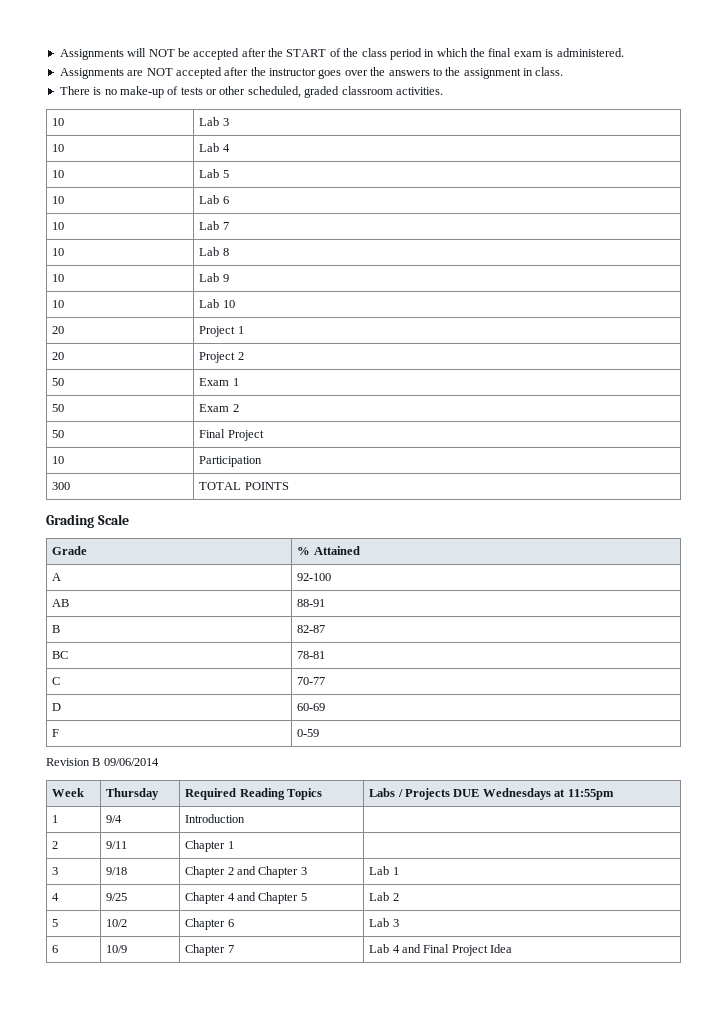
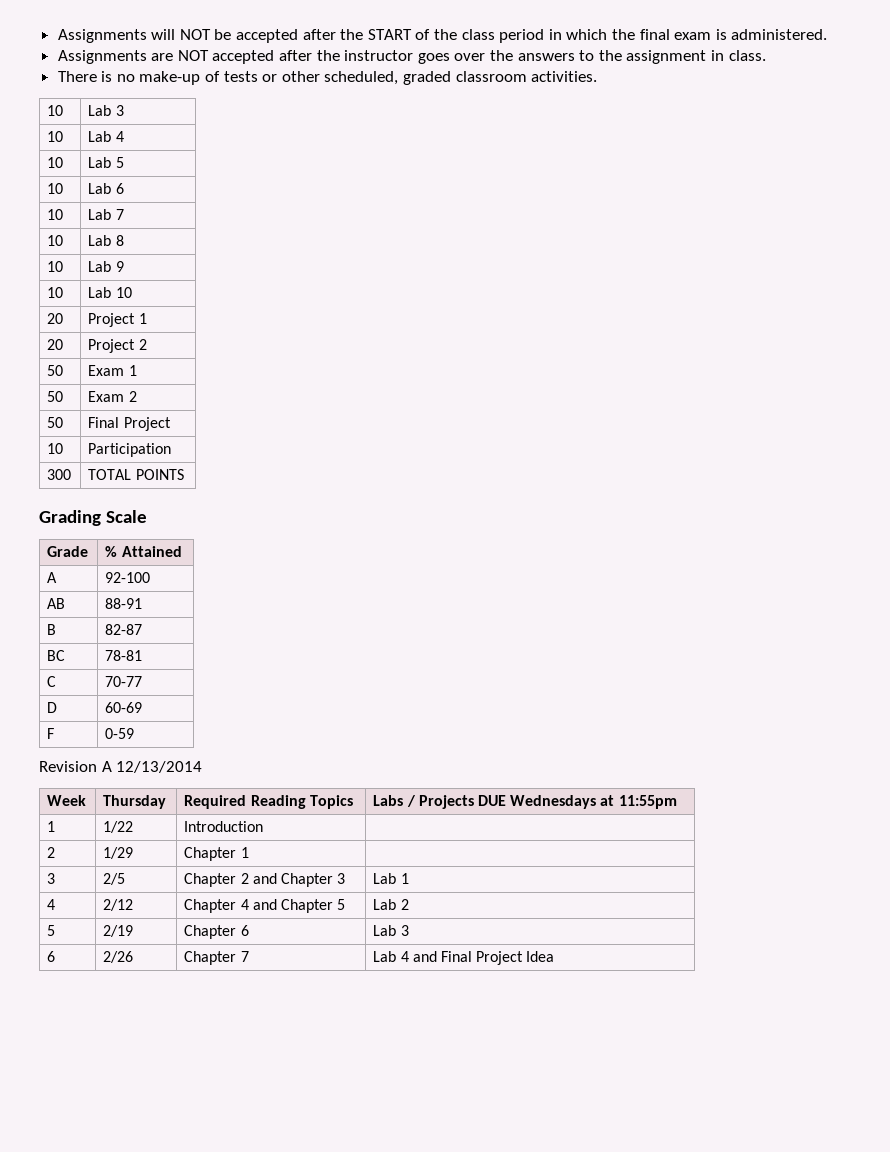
- Revision B 09/06/2014
+ Revision A 12/13/2014
- 1 | 9/4 | Introduction |
+ 1 | 1/22 | Introduction |
- 2 | 9/11 | Chapter 1 |
+ 2 | 1/29 | Chapter 1 |
- 3 | 9/18 | Chapter 2 and Chapter 3 | Lab 1
+ 3 | 2/5 | Chapter 2 and Chapter 3 | Lab 1
- 4 | 9/25 | Chapter 4 and Chapter 5 | Lab 2
+ 4 | 2/12 | Chapter 4 and Chapter 5 | Lab 2
- 5 | 10/2 | Chapter 6 | Lab 3
+ 5 | 2/19 | Chapter 6 | Lab 3
- 6 | 10/9 | Chapter 7 | Lab 4 and Final Project Idea
+ 6 | 2/26 | Chapter 7 | Lab 4 and Final Project Idea

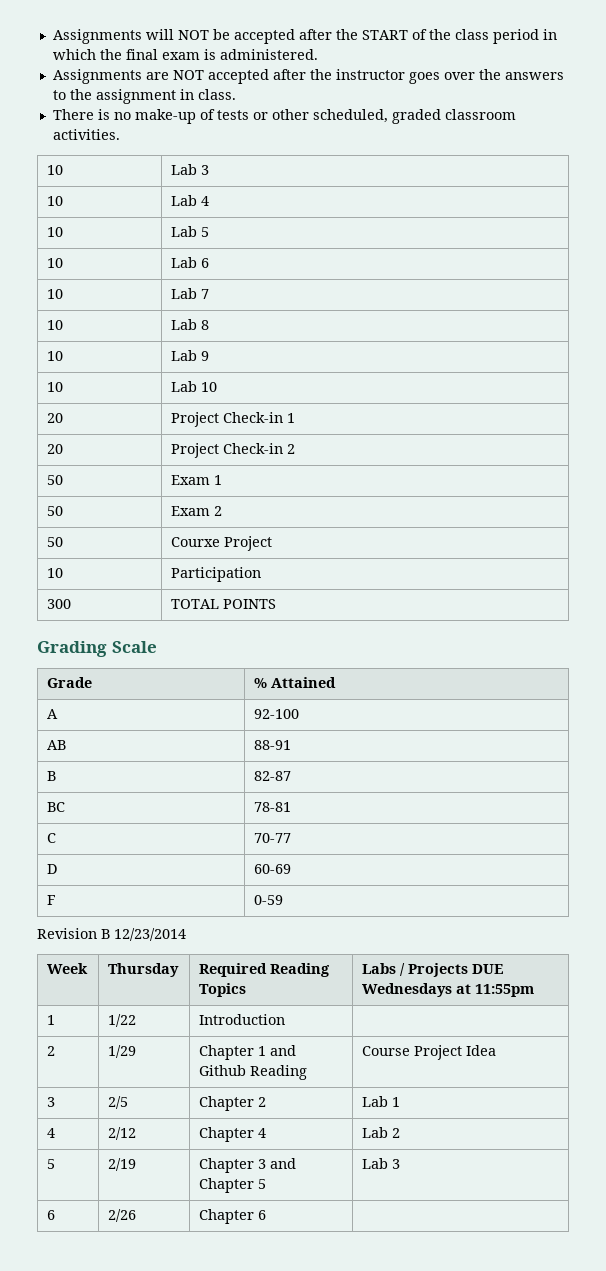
- 20 | Project 1
+ 20 | Project Check-in 1
- 20 | Project 2
+ 20 | Project Check-in 2
- 50 | Final Project
+ 50 | Courxe Project
- Revision A 12/13/2014
+ Revision B 12/23/2014
- 2 | 1/29 | Chapter 1 |
+ 2 | 1/29 | Chapter 1 and Github Reading | Course Project Idea
- 3 | 2/5 | Chapter 2 and Chapter 3 | Lab 1
+ 3 | 2/5 | Chapter 2 | Lab 1
- 4 | 2/12 | Chapter 4 and Chapter 5 | Lab 2
+ 4 | 2/12 | Chapter 4 | Lab 2
- 5 | 2/19 | Chapter 6 | Lab 3
+ 5 | 2/19 | Chapter 3 and Chapter 5 | Lab 3
- 6 | 2/26 | Chapter 7 | Lab 4 and Final Project Idea
+ 6 | 2/26 | Chapter 6 |

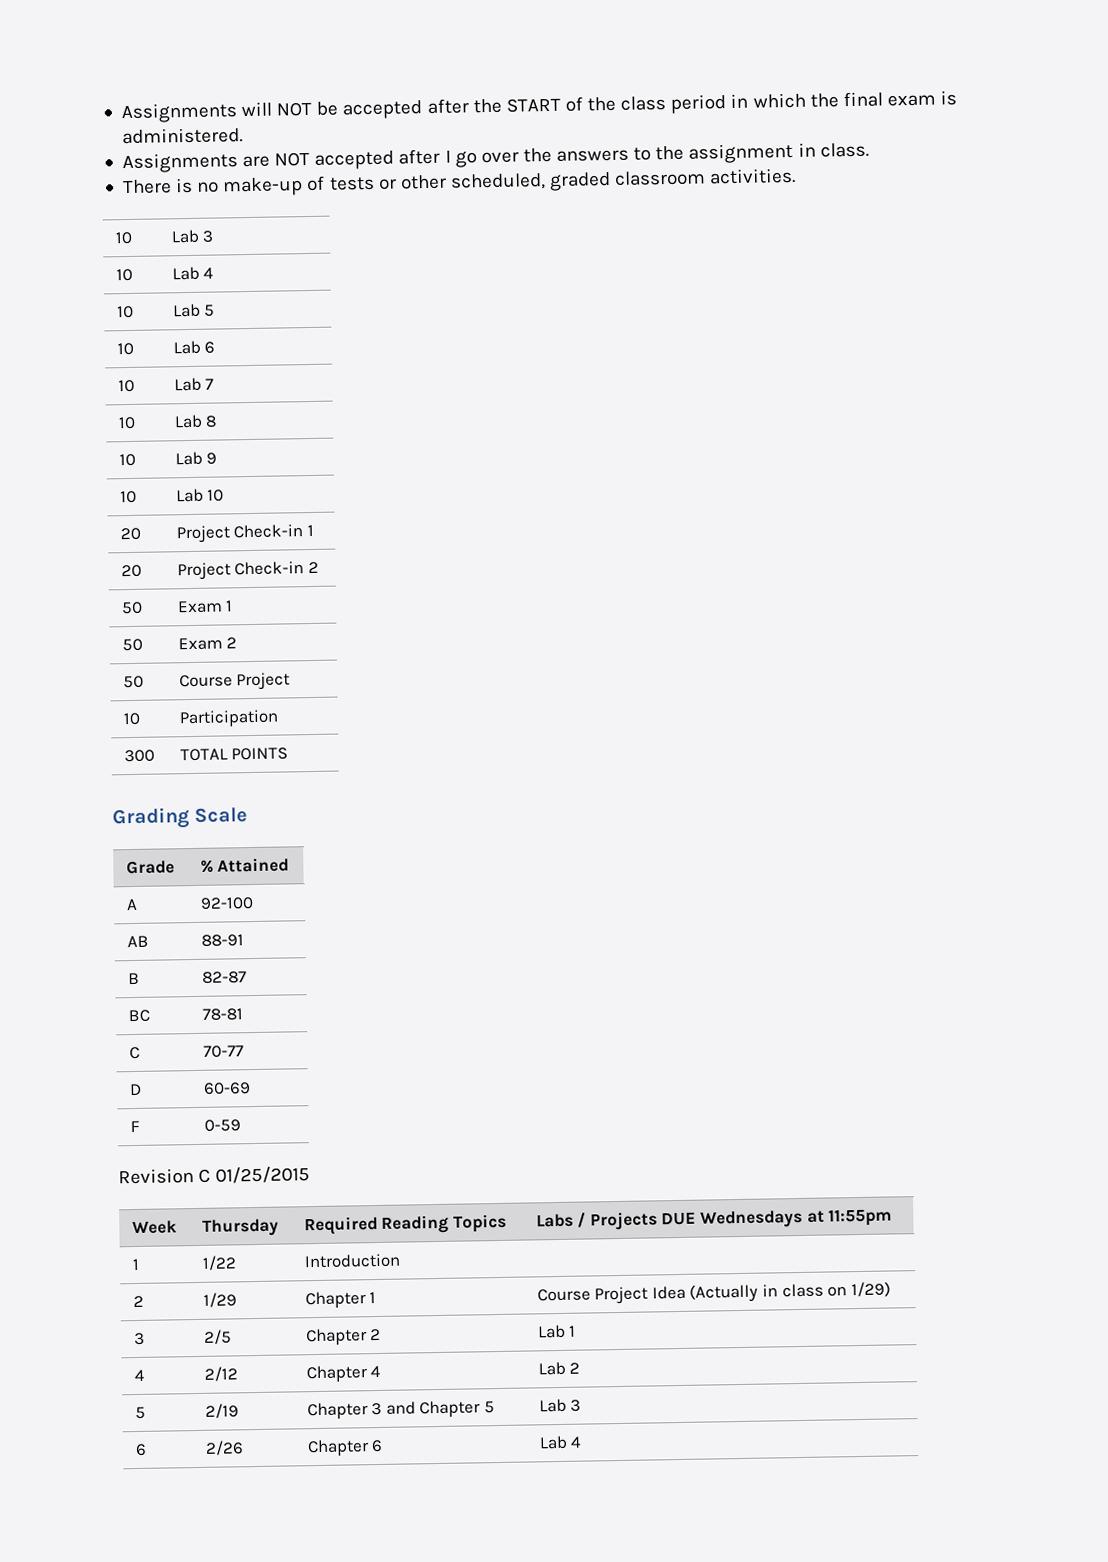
- Assignments are NOT accepted after the instructor goes over the answers to the assignment in class.
+ Assignments are NOT accepted after I go over the answers to the assignment in class.
- 50 | Courxe Project
+ 50 | Course Project
- Revision B 12/23/2014
+ Revision C 01/25/2015
- 2 | 1/29 | Chapter 1 and Github Reading | Course Project Idea
+ 2 | 1/29 | Chapter 1 | Course Project Idea (Actually in class on 1/29)
- 6 | 2/26 | Chapter 6 |
+ 6 | 2/26 | Chapter 6 | Lab 4

